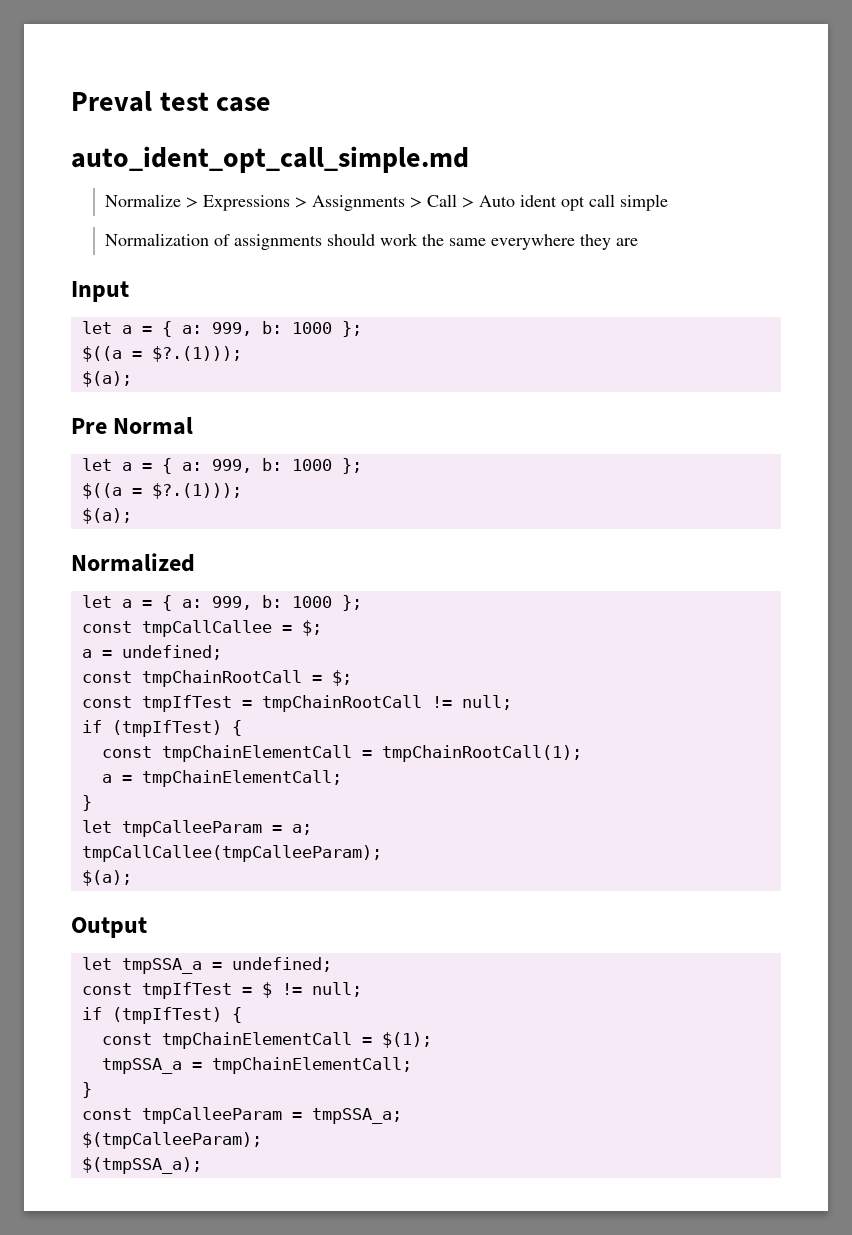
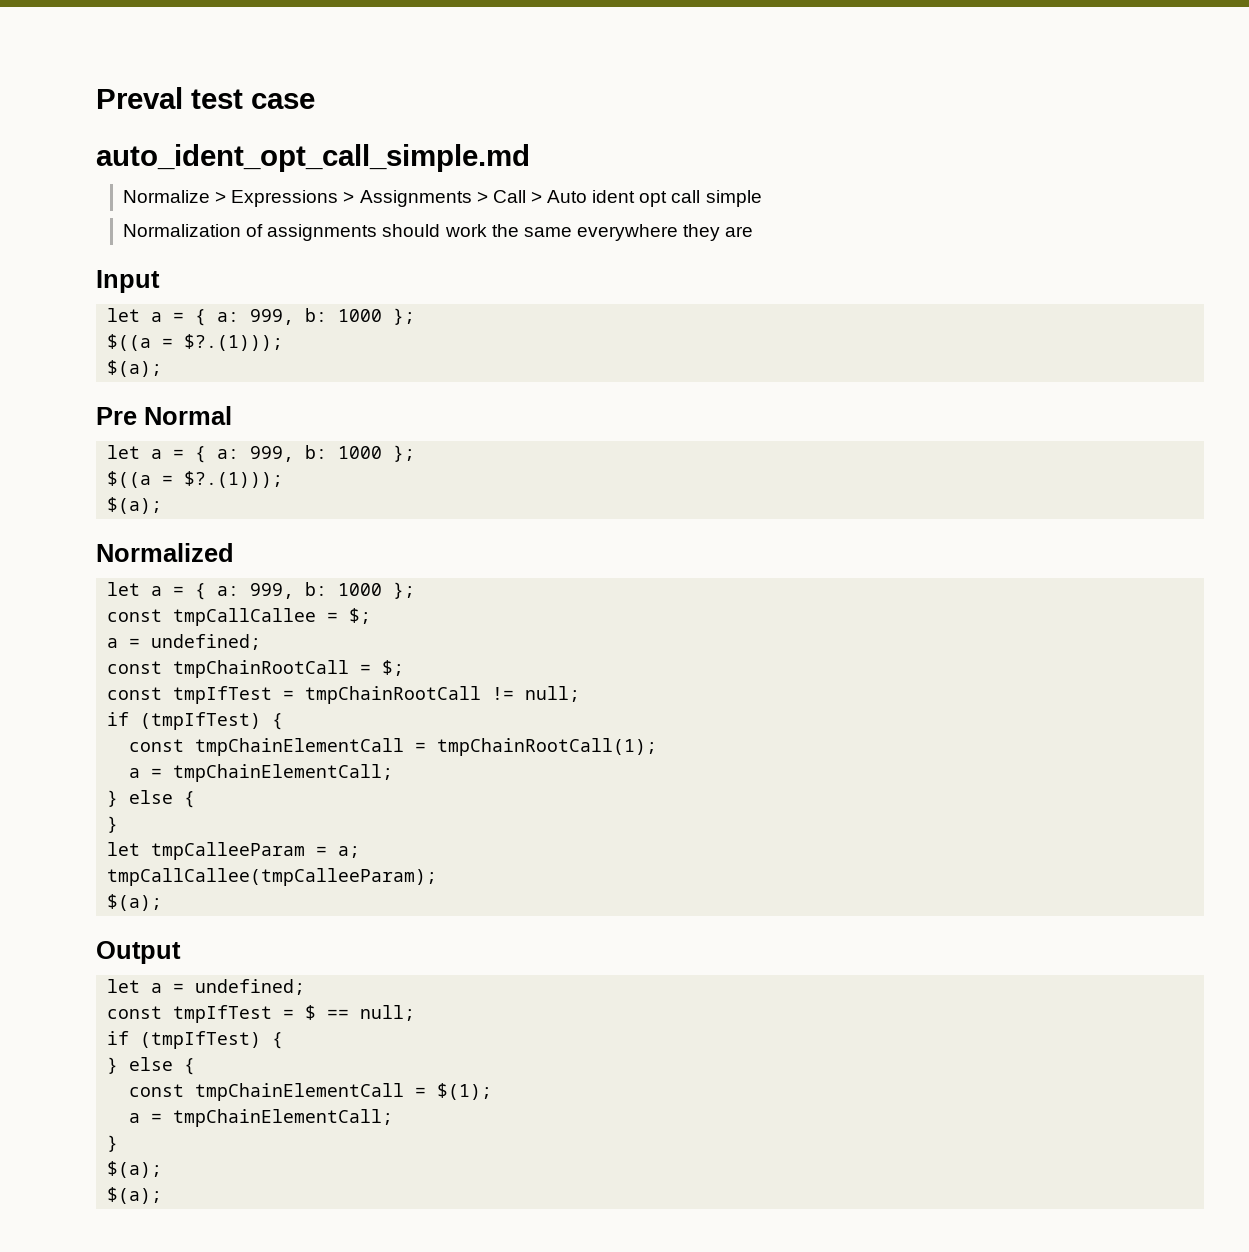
  const tmpChainElementCall = tmpChainRootCall(1);
  a = tmpChainElementCall;
+ } else {
- let tmpSSA_a = undefined;
+ let a = undefined;
- const tmpIfTest = $ != null;
+ const tmpIfTest = $ == null;
  if (tmpIfTest) {
+ } else {
  const tmpChainElementCall = $(1);
- tmpSSA_a = tmpChainElementCall;
+ a = tmpChainElementCall;
  }
- const tmpCalleeParam = tmpSSA_a;
- $(tmpCalleeParam);
- $(tmpSSA_a);
+ $(a);
+ $(a);

